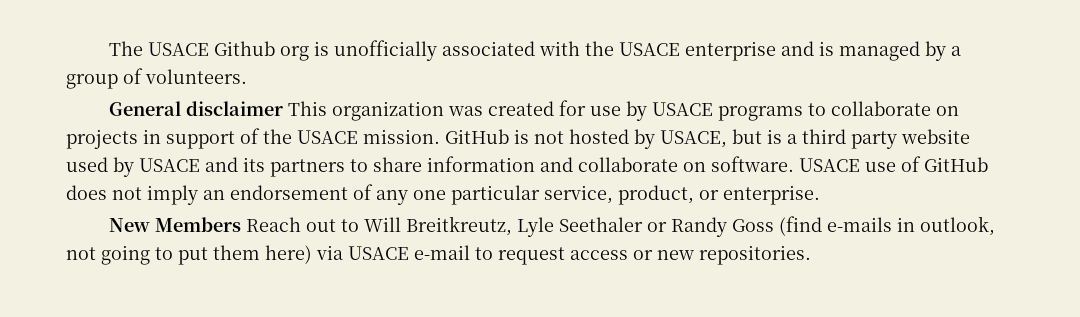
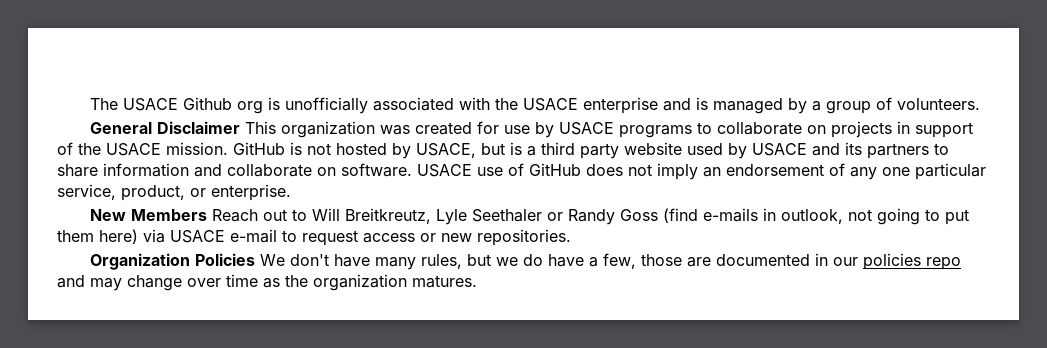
- General disclaimer This organization was created for use by USACE programs to collaborate on projects in support of the USACE mission.
+ General Disclaimer This organization was created for use by USACE programs to collaborate on projects in support of the USACE mission.
+ Organization Policies We don't have many rules, but we do have a few, those are documented in our policies repo and may change over time as the organization matures.

